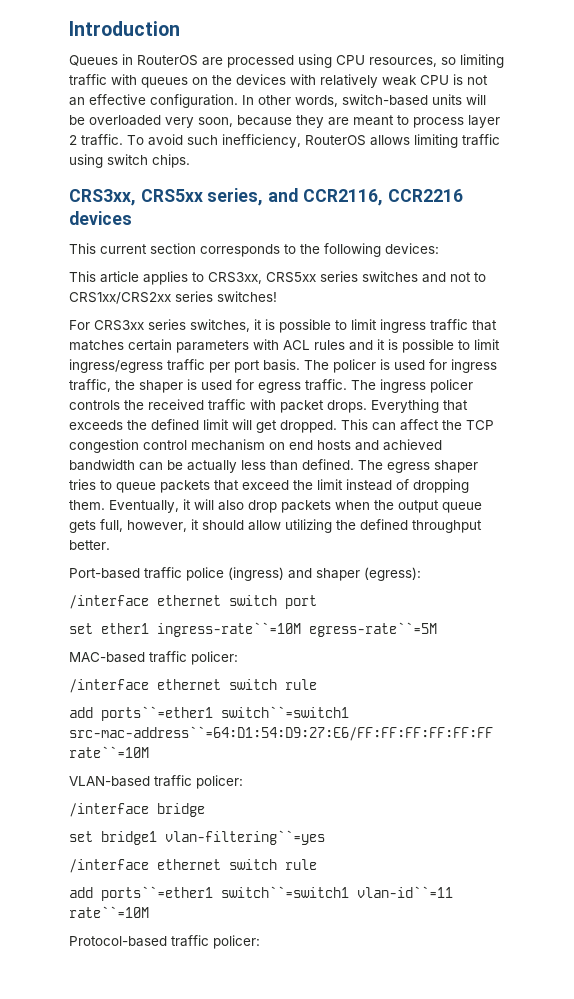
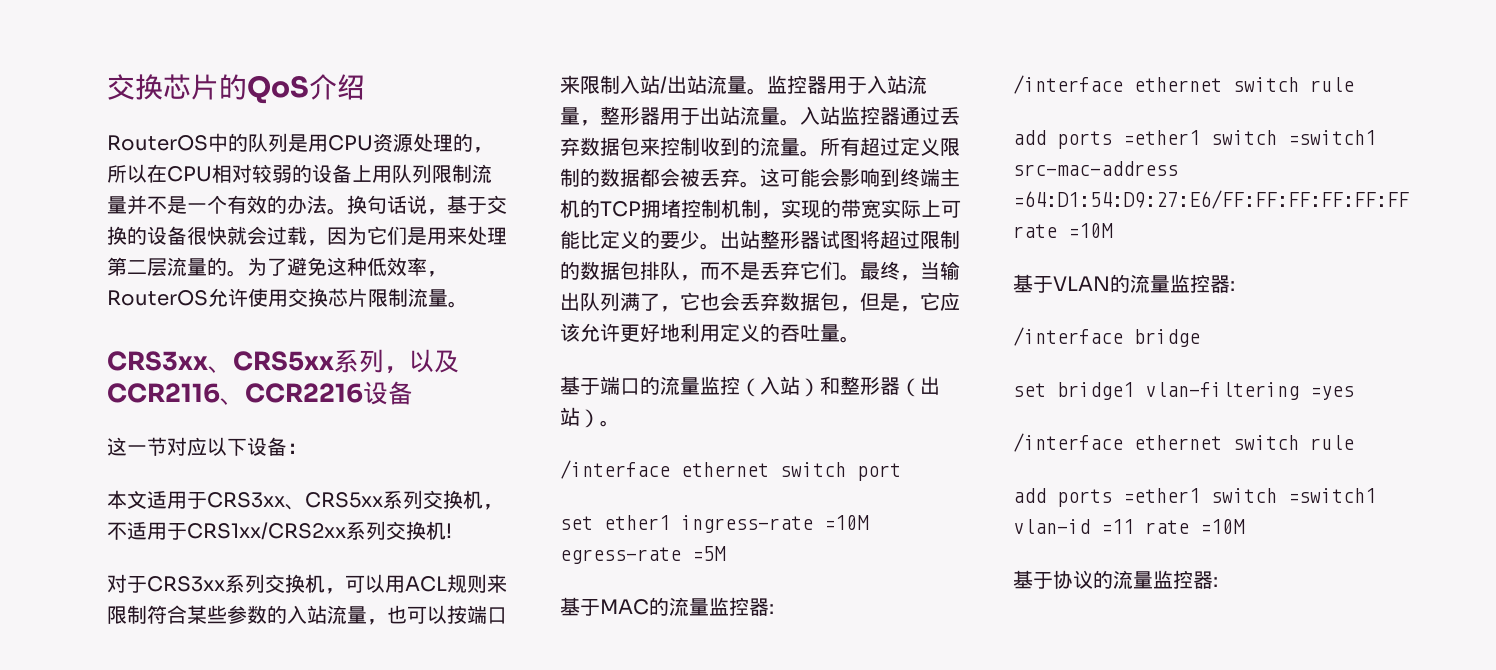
- Introduction
- Queues in RouterOS are processed using CPU resources, so limiting traffic with queues on the devices with relatively weak CPU is not an effective configuration. In other words, switch-based units will be overloaded very soon, because they are meant to process layer 2 traffic. To avoid such inefficiency, RouterOS allows limiting traffic using switch chips.
- CRS3xx, CRS5xx series, and CCR2116, CCR2216 devices
- This current section corresponds to the following devices:
- This article applies to CRS3xx, CRS5xx series switches and not to CRS1xx/CRS2xx series switches!
- For CRS3xx series switches, it is possible to limit ingress traffic that matches certain parameters with ACL rules and it is possible to limit ingress/egress traffic per port basis. The policer is used for ingress traffic, the shaper is used for egress traffic. The ingress policer controls the received traffic with packet drops. Everything that exceeds the defined limit will get dropped. This can affect the TCP congestion control mechanism on end hosts and achieved bandwidth can be actually less than defined. The egress shaper tries to queue packets that exceed the limit instead of dropping them. Eventually, it will also drop packets when the output queue gets full, however, it should allow utilizing the defined throughput better.
- Port-based traffic police (ingress) and shaper (egress):
+ 交换芯片的QoS介绍
+ RouterOS中的队列是用CPU资源处理的，所以在CPU相对较弱的设备上用队列限制流量并不是一个有效的办法。换句话说，基于交换的设备很快就会过载，因为它们是用来处理第二层流量的。为了避免这种低效率，RouterOS允许使用交换芯片限制流量。
+ CRS3xx、CRS5xx系列，以及CCR2116、CCR2216设备
+ 这一节对应以下设备：
+ 本文适用于CRS3xx、CRS5xx系列交换机，不适用于CRS1xx/CRS2xx系列交换机!
+ 对于CRS3xx系列交换机，可以用ACL规则来限制符合某些参数的入站流量，也可以按端口来限制入站/出站流量。监控器用于入站流量，整形器用于出站流量。入站监控器通过丢弃数据包来控制收到的流量。所有超过定义限制的数据都会被丢弃。这可能会影响到终端主机的TCP拥堵控制机制，实现的带宽实际上可能比定义的要少。出站整形器试图将超过限制的数据包排队，而不是丢弃它们。最终，当输出队列满了，它也会丢弃数据包，但是，它应该允许更好地利用定义的吞吐量。
+ 基于端口的流量监控（入站）和整形器（出站）。
- set ether1 ingress-rate``=10M egress-rate``=5M
- MAC-based traffic policer:
+ set ether1 ingress-rate =10M egress-rate =5M
+ 基于MAC的流量监控器:
  /interface ethernet switch rule
- add ports``=ether1 switch``=switch1 src-mac-address``=64:D1:54:D9:27:E6/FF:FF:FF:FF:FF:FF rate``=10M
- VLAN-based traffic policer:
+ add ports =ether1 switch =switch1 src-mac-address =64:D1:54:D9:27:E6/FF:FF:FF:FF:FF:FF rate =10M
+ 基于VLAN的流量监控器:
- set bridge1 vlan-filtering``=yes
+ set bridge1 vlan-filtering =yes
  /interface ethernet switch rule
- add ports``=ether1 switch``=switch1 vlan-id``=11 rate``=10M
- Protocol-based traffic policer:
+ add ports =ether1 switch =switch1 vlan-id =11 rate =10M
+ 基于协议的流量监控器:

